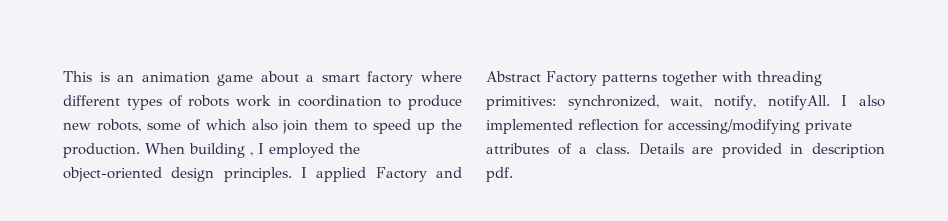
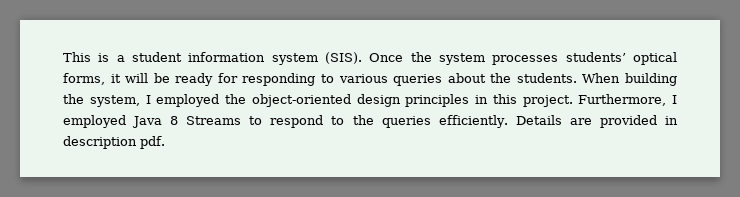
- This is an animation game about a smart factory where different types of robots work in coordination to produce new robots, some of which also join them to speed up the production. When building , I employed the object-oriented design principles. I applied Factory and Abstract Factory patterns together with threading primitives: synchronized, wait, notify, notifyAll. I also implemented reflection for accessing/modifying private attributes of a class.
+ This is a student information system (SIS). Once the system processes students’ optical forms, it will be ready for responding to various queries about the students. When building the system, I employed the object-oriented design principles in this project. Furthermore, I employed Java 8 Streams to respond to the queries efficiently.

